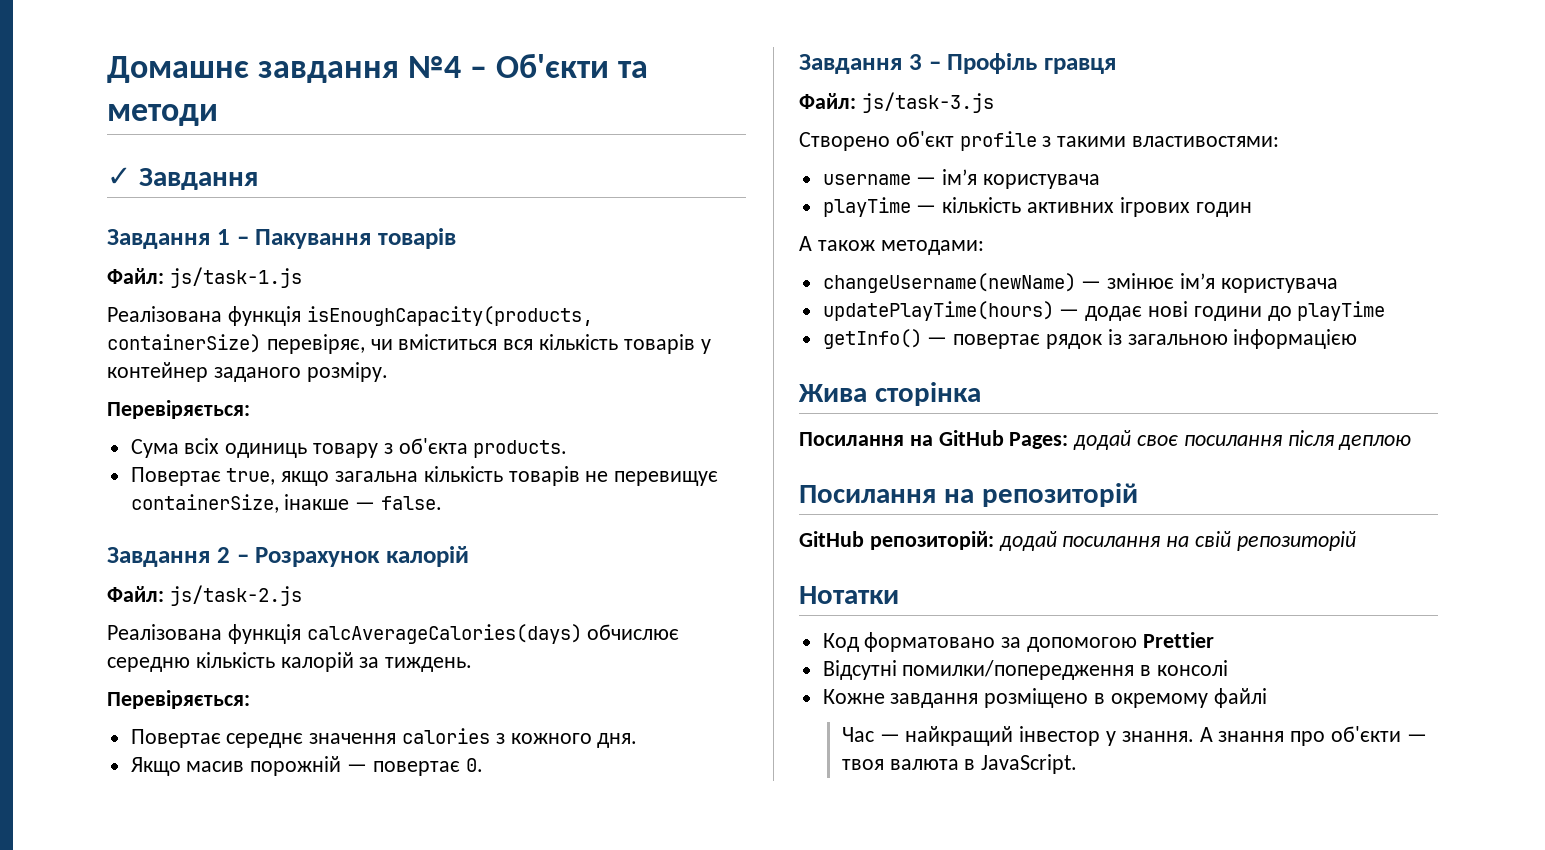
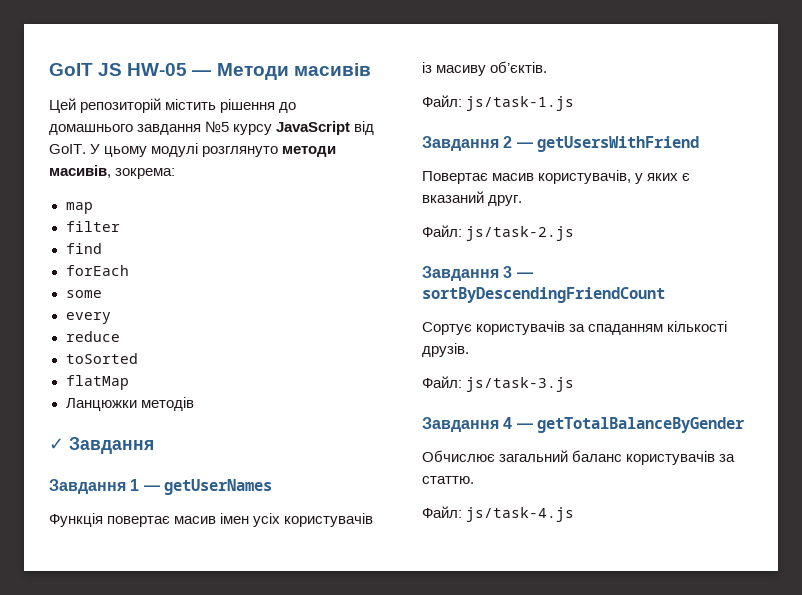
- Домашнє завдання №4 – Об'єкти та методи
+ GoIT JS HW-05 — Методи масивів
+ Цей репозиторій містить рішення до домашнього завдання №5 курсу JavaScript від GoIT. У цьому модулі розглянуто методи масивів, зокрема:
+ map
+ filter
+ find
+ forEach
+ some
+ every
+ reduce
+ toSorted
+ flatMap
+ Ланцюжки методів
  ✓ Завдання
- Завдання 1 – Пакування товарів
+ Завдання 1 — getUserNames
+ Функція повертає масив імен усіх користувачів із масиву об’єктів.
  Файл: js/task-1.js
- Реалізована функція isEnoughCapacity(products, containerSize) перевіряє, чи вміститься вся кількість товарів у контейнер заданого розміру.
- Перевіряється:
- Сума всіх одиниць товару з об'єкта products.
- Повертає true, якщо загальна кількість товарів не перевищує containerSize, інакше — false.
- Завдання 2 – Розрахунок калорій
+ Завдання 2 — getUsersWithFriend
+ Повертає масив користувачів, у яких є вказаний друг.
  Файл: js/task-2.js
- Реалізована функція calcAverageCalories(days) обчислює середню кількість калорій за тиждень.
- Перевіряється:
- Повертає середнє значення calories з кожного дня.
- Якщо масив порожній — повертає 0.
- Завдання 3 – Профіль гравця
+ Завдання 3 — sortByDescendingFriendCount
+ Сортує користувачів за спаданням кількості друзів.
  Файл: js/task-3.js
- Створено об'єкт profile з такими властивостями:
- username — ім’я користувача
- playTime — кількість активних ігрових годин
- А також методами:
- changeUsername(newName) — змінює ім’я користувача
- updatePlayTime(hours) — додає нові години до playTime
- getInfo() — повертає рядок із загальною інформацією
- Жива сторінка
- Посилання на GitHub Pages: додай своє посилання після деплою
- Посилання на репозиторій
- GitHub репозиторій: додай посилання на свій репозиторій
- Нотатки
- Код форматовано за допомогою Prettier
- Відсутні помилки/попередження в консолі
- Кожне завдання розміщено в окремому файлі
- Час — найкращий інвестор у знання. А знання про об'єкти — твоя валюта в JavaScript.
+ Завдання 4 — getTotalBalanceByGender
+ Обчислює загальний баланс користувачів за статтю.
+ Файл: js/task-4.js

